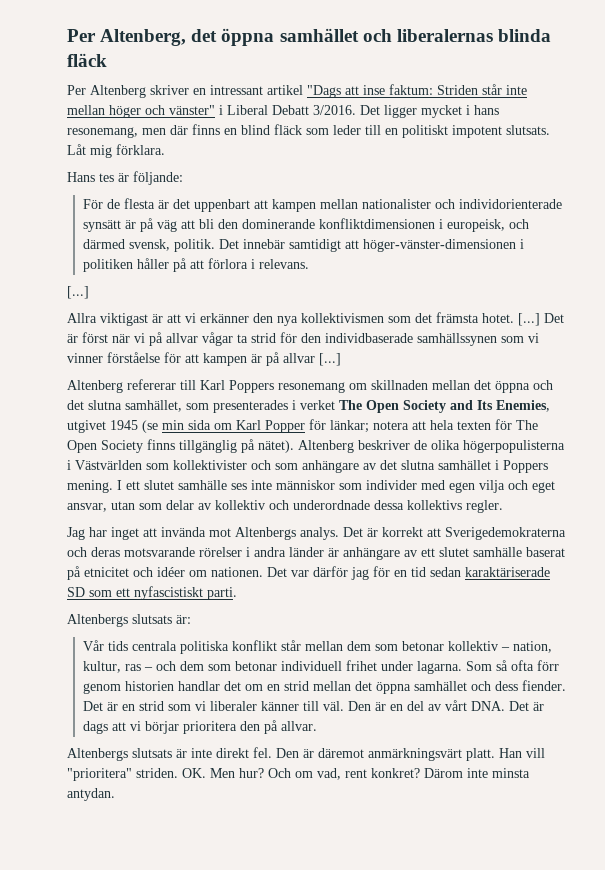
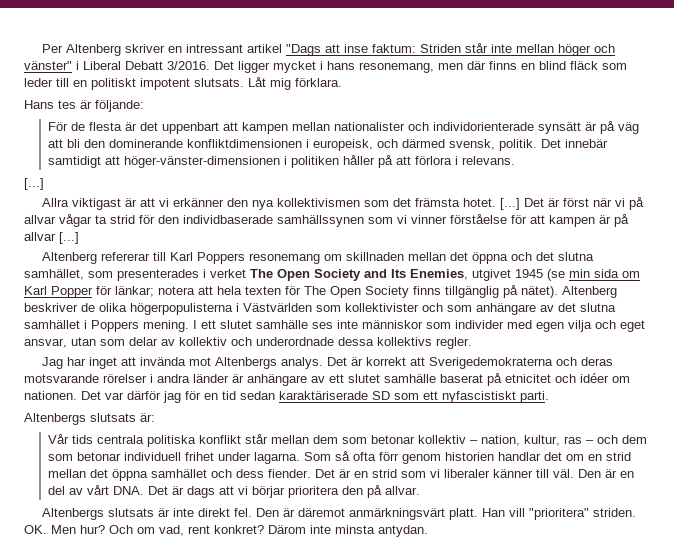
- Per Altenberg, det öppna samhället och liberalernas blinda fläck

